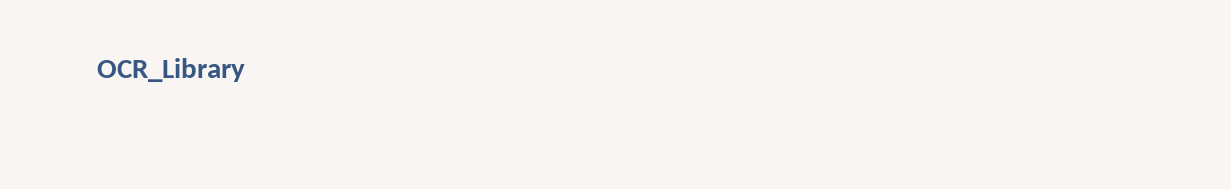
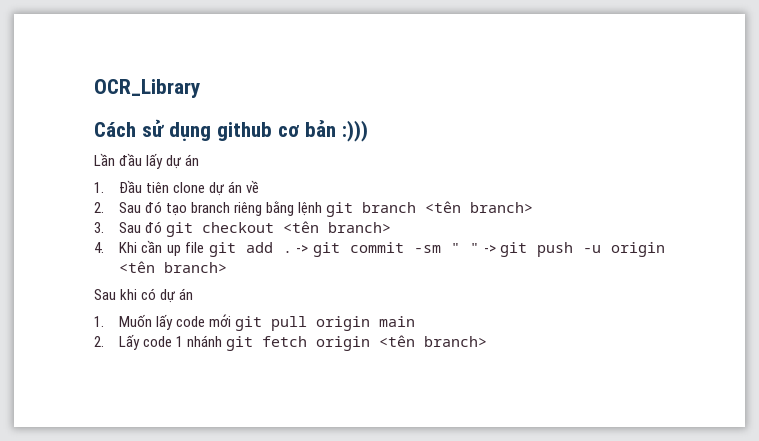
+ Cách sử dụng github cơ bản :)))
+ Lần đầu lấy dự án
+ 1. Đầu tiên clone dự án về
+ 2. Sau đó tạo branch riêng bằng lệnh git branch <tên branch>
+ 3. Sau đó git checkout <tên branch>
+ 4. Khi cần up file git add . -> git commit -sm " " -> git push -u origin <tên branch>
+ Sau khi có dự án
+ 1. Muốn lấy code mới git pull origin main
+ 2. Lấy code 1 nhánh git fetch origin <tên branch>

